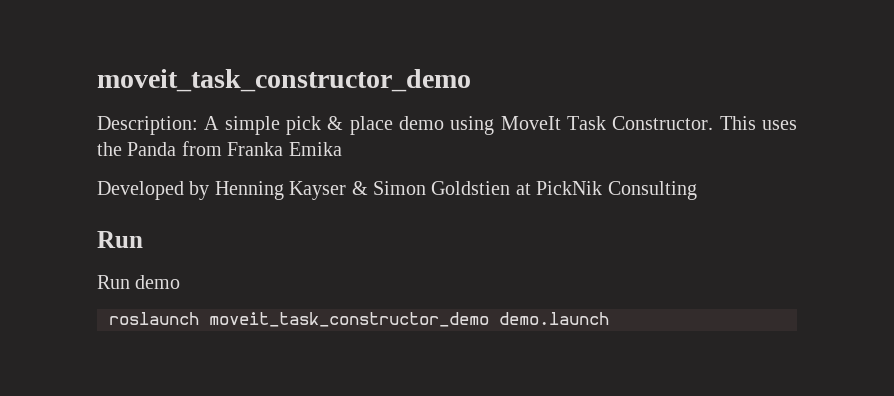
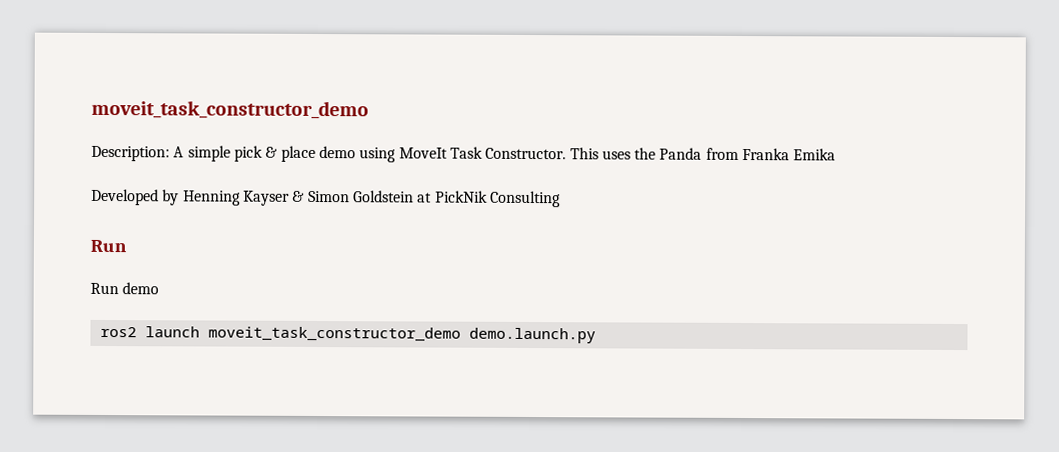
- Developed by Henning Kayser & Simon Goldstien at PickNik Consulting
+ Developed by Henning Kayser & Simon Goldstein at PickNik Consulting
- roslaunch moveit_task_constructor_demo demo.launch
+ ros2 launch moveit_task_constructor_demo demo.launch.py

